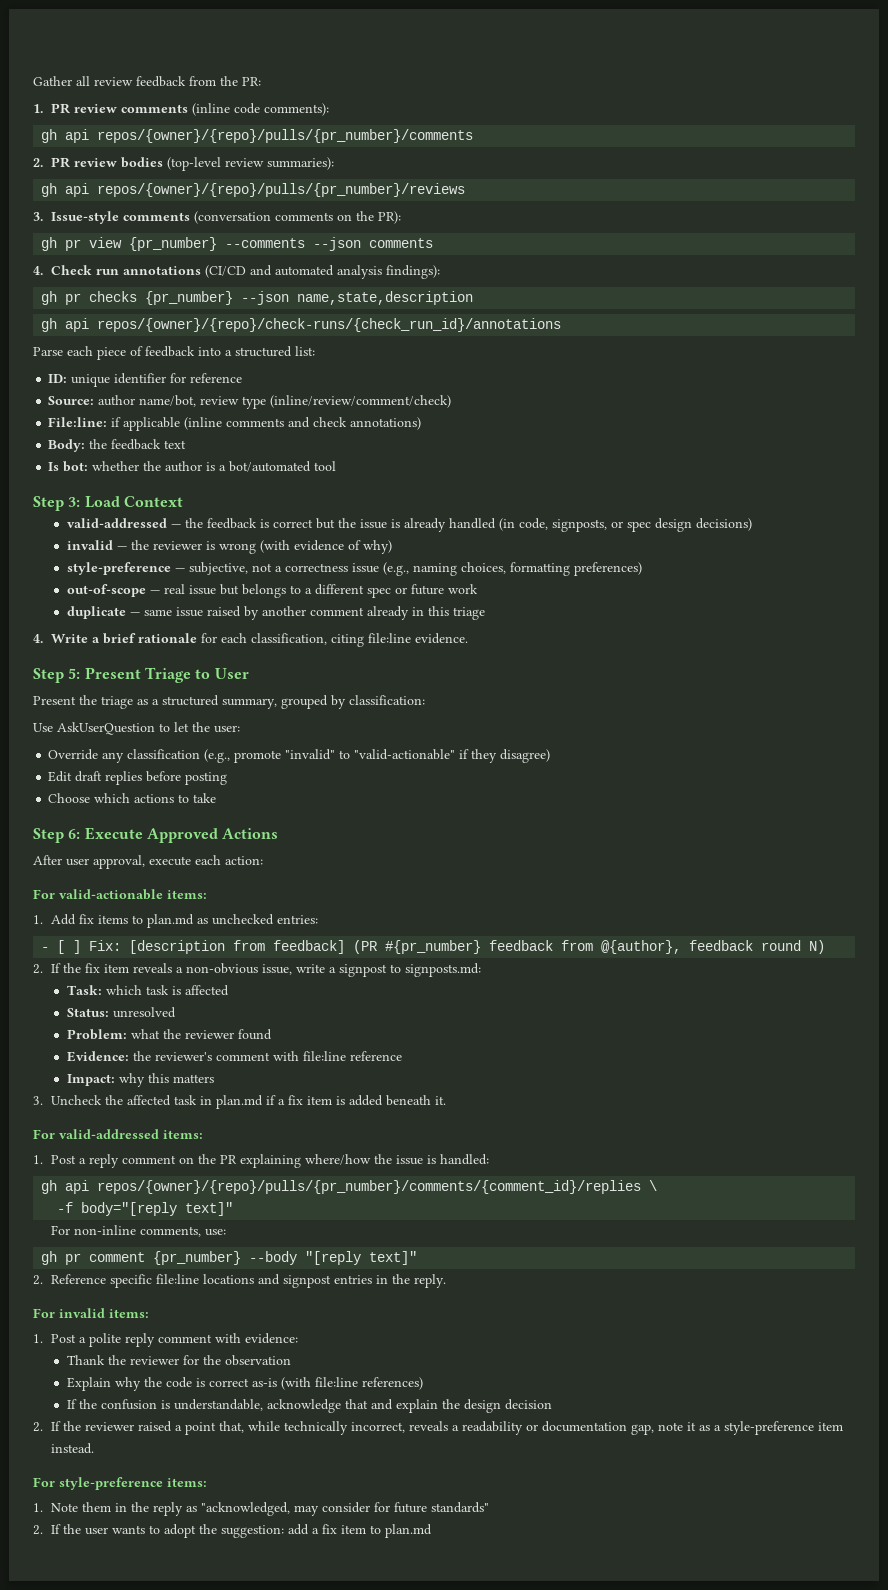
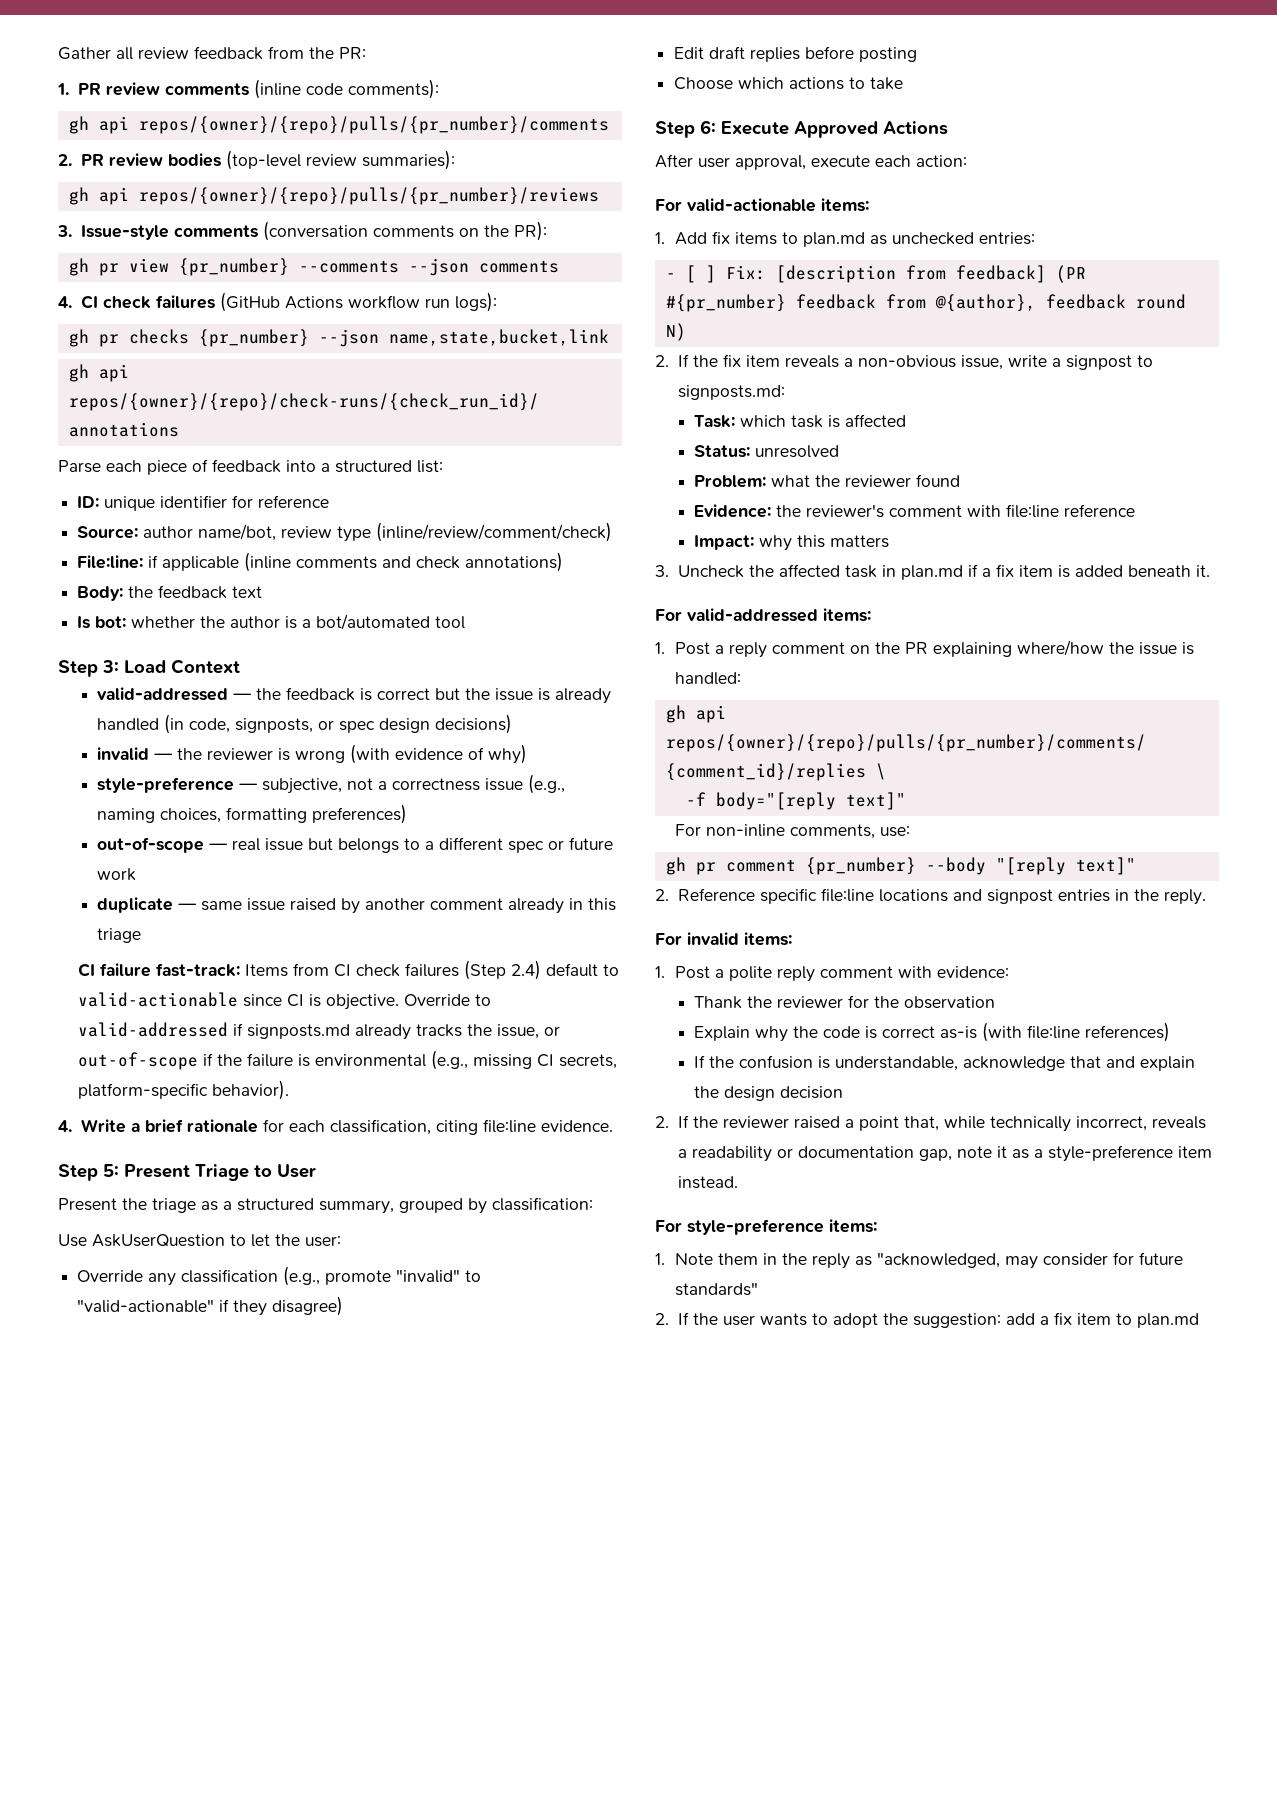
- 4. Check run annotations (CI/CD and automated analysis findings):
+ 4. CI check failures (GitHub Actions workflow run logs):
- gh pr checks {pr_number} --json name,state,description
+ gh pr checks {pr_number} --json name,state,bucket,link
+ CI failure fast-track: Items from CI check failures (Step 2.4) default to valid-actionable since CI is objective. Override to valid-addressed if signposts.md already tracks the issue, or out-of-scope if the failure is environmental (e.g., missing CI secrets, platform-specific behavior).

